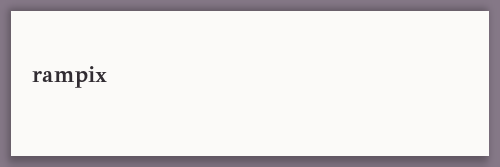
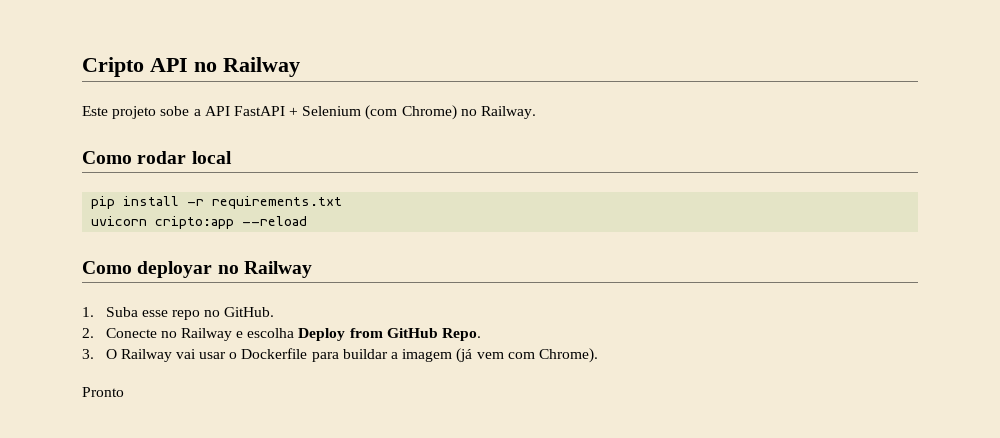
- rampix
+ Cripto API no Railway
+ Este projeto sobe a API FastAPI + Selenium (com Chrome) no Railway.
+ Como rodar local
+ pip install -r requirements.txt
+ uvicorn cripto:app --reload
+ Como deployar no Railway
+ 1. Suba esse repo no GitHub.
+ 2. Conecte no Railway e escolha Deploy from GitHub Repo.
+ 3. O Railway vai usar o Dockerfile para buildar a imagem (já vem com Chrome).
+ Pronto

